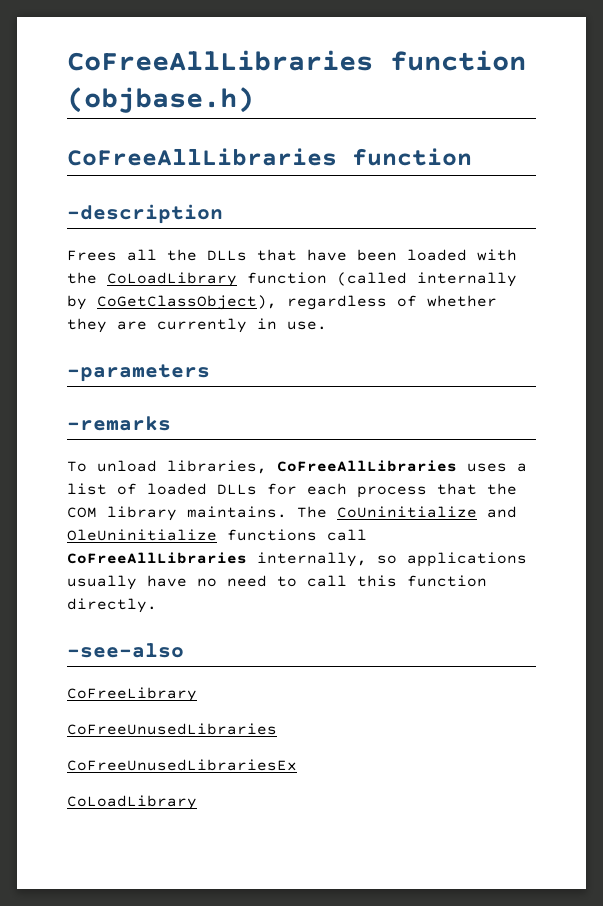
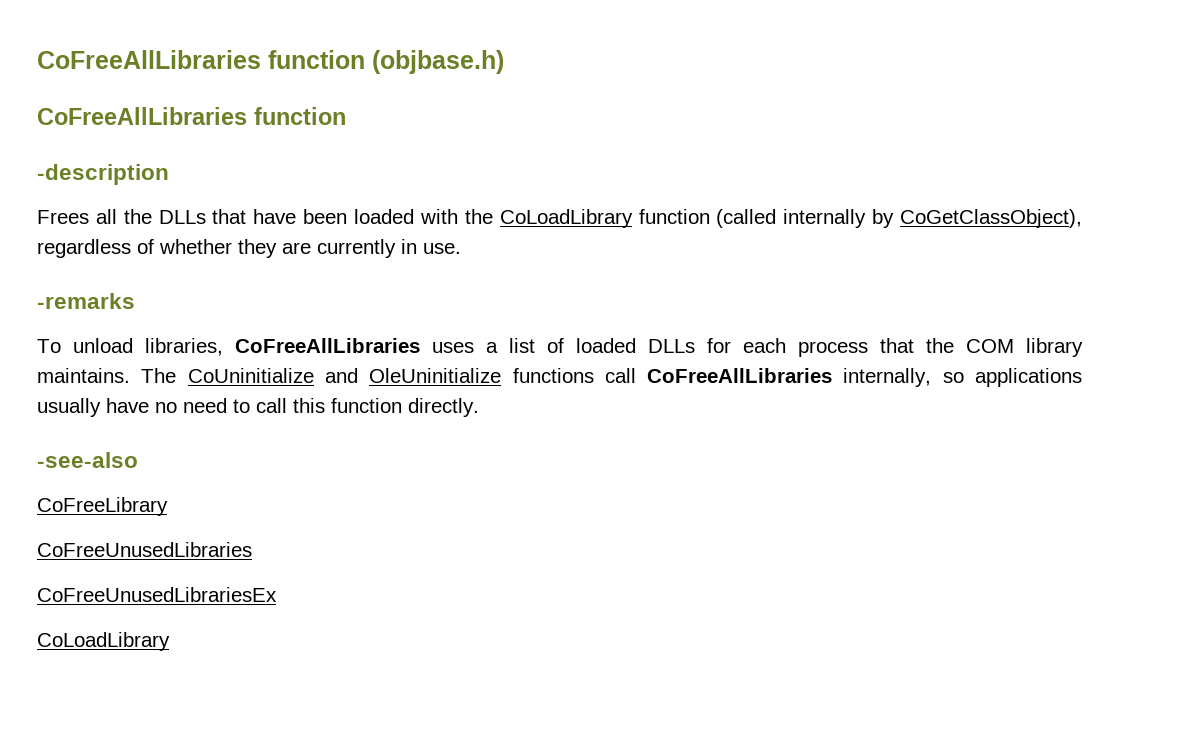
- -parameters

